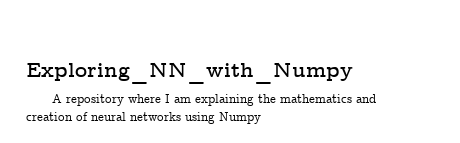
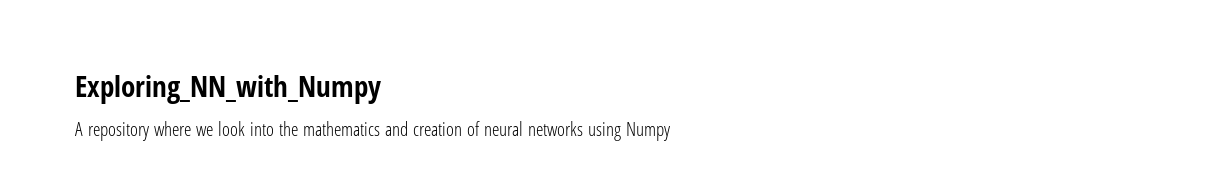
- A repository where I am explaining the mathematics and creation of neural networks using Numpy
+ A repository where we look into the mathematics and creation of neural networks using Numpy

